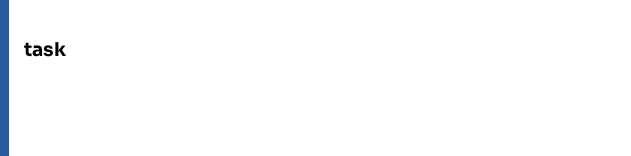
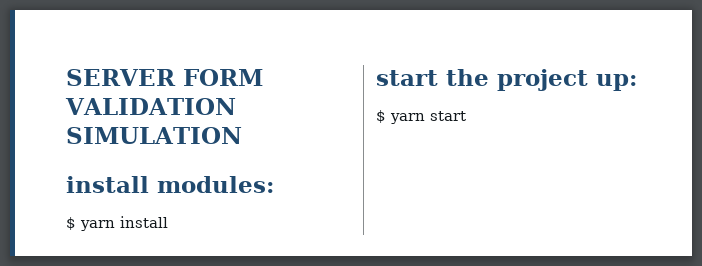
- task
+ SERVER FORM VALIDATION SIMULATION
+ install modules:
+ $ yarn install
+ start the project up:
+ $ yarn start

